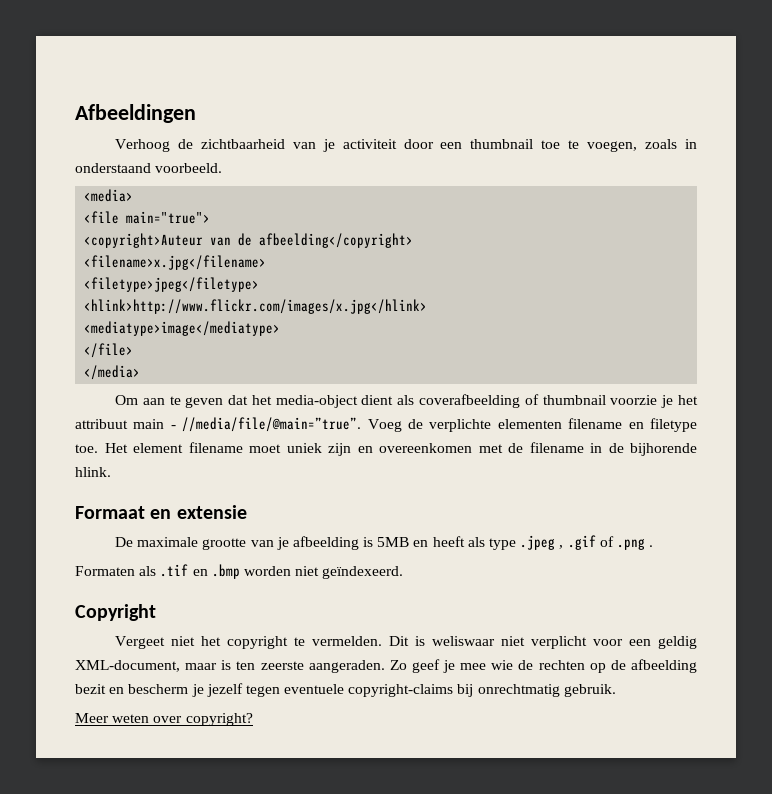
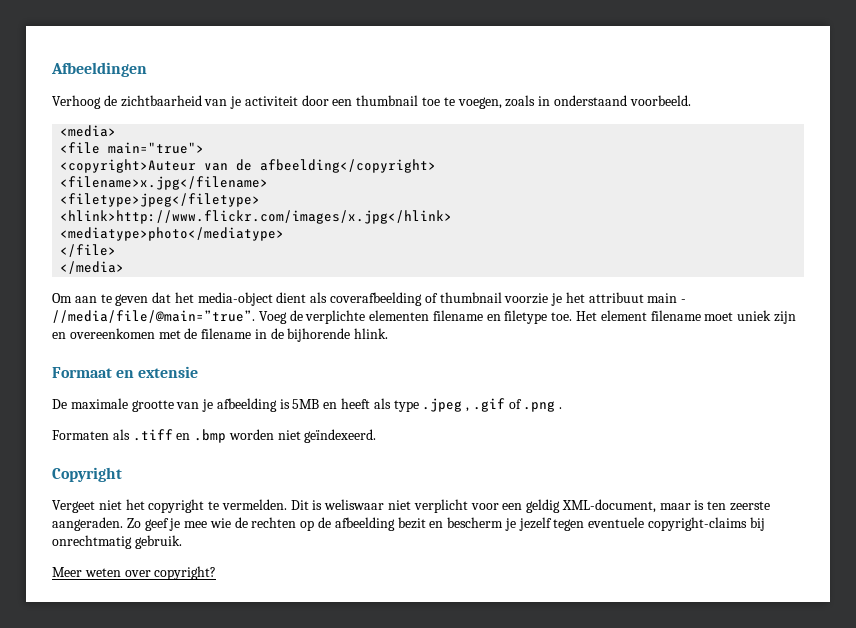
- <mediatype>image</mediatype>
+ <mediatype>photo</mediatype>
- Formaten als .tif en .bmp worden niet geïndexeerd.
+ Formaten als .tiff en .bmp worden niet geïndexeerd.

